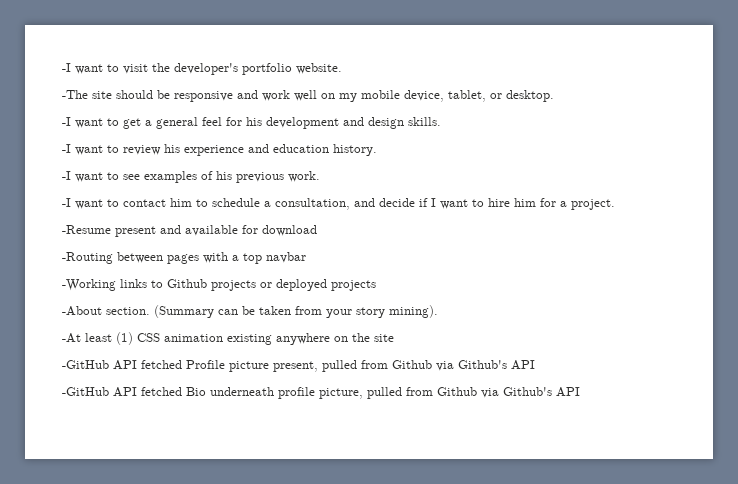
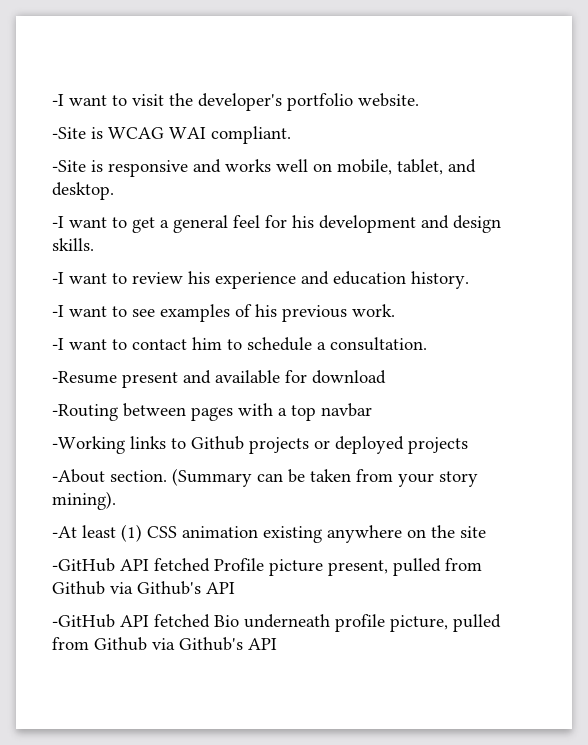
- -The site should be responsive and work well on my mobile device, tablet, or desktop.
+ -Site is WCAG WAI compliant.
+ -Site is responsive and works well on mobile, tablet, and desktop.
- -I want to contact him to schedule a consultation, and decide if I want to hire him for a project.
+ -I want to contact him to schedule a consultation.

